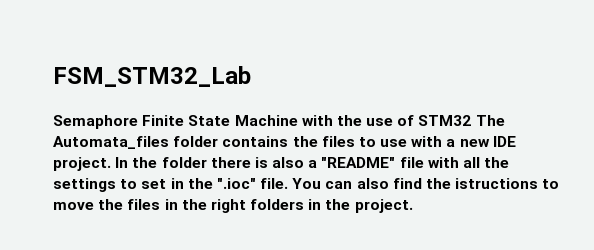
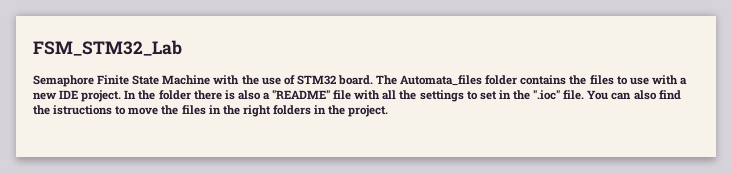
- Semaphore Finite State Machine with the use of STM32 The Automata_files folder contains the files to use with a new IDE project.
+ Semaphore Finite State Machine with the use of STM32 board. The Automata_files folder contains the files to use with a new IDE project.

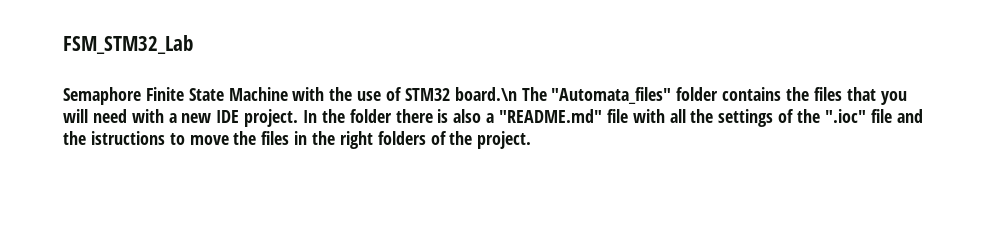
- Semaphore Finite State Machine with the use of STM32 board. The Automata_files folder contains the files to use with a new IDE project.
+ Semaphore Finite State Machine with the use of STM32 board.\n The "Automata_files" folder contains the files that you will need with a new IDE project.
- In the folder there is also a "README" file with all the settings to set in the ".ioc" file. You can also find the istructions to move the files in the right folders in the project.
+ In the folder there is also a "README.md" file with all the settings of the ".ioc" file and the istructions to move the files in the right folders of the project.

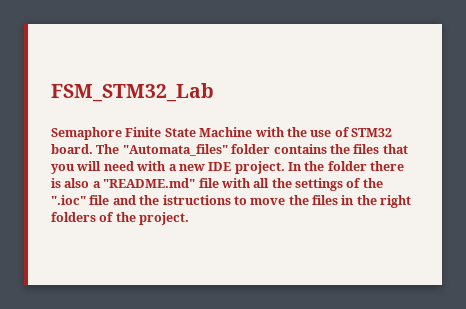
- Semaphore Finite State Machine with the use of STM32 board.\n The "Automata_files" folder contains the files that you will need with a new IDE project.
+ Semaphore Finite State Machine with the use of STM32 board. The "Automata_files" folder contains the files that you will need with a new IDE project.

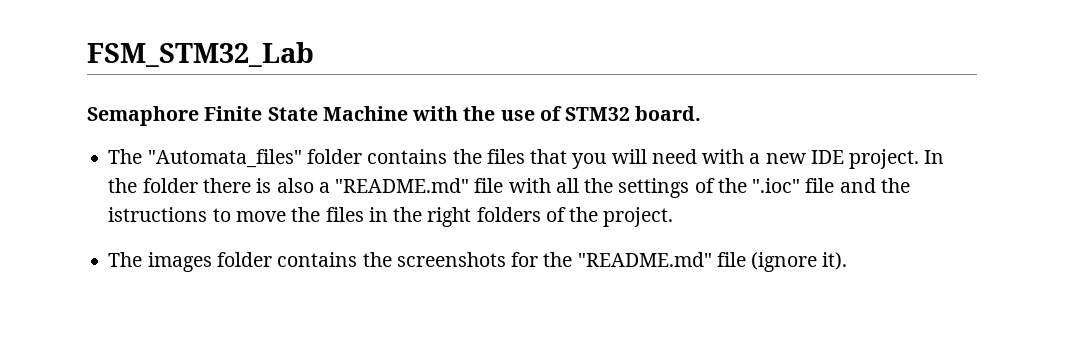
- Semaphore Finite State Machine with the use of STM32 board. The "Automata_files" folder contains the files that you will need with a new IDE project.
+ Semaphore Finite State Machine with the use of STM32 board.
+ The "Automata_files" folder contains the files that you will need with a new IDE project.
+ The images folder contains the screenshots for the "README.md" file (ignore it).

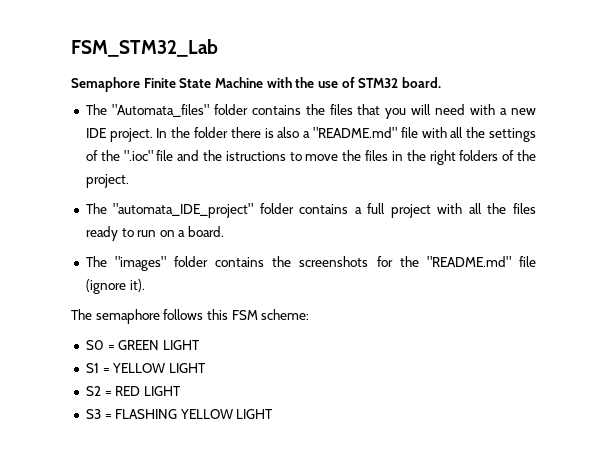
- The images folder contains the screenshots for the "README.md" file (ignore it).
+ The "automata_IDE_project" folder contains a full project with all the files ready to run on a board.
+ The "images" folder contains the screenshots for the "README.md" file (ignore it).
+ The semaphore follows this FSM scheme:
+ S0 = GREEN LIGHT
+ S1 = YELLOW LIGHT
+ S2 = RED LIGHT
+ S3 = FLASHING YELLOW LIGHT

